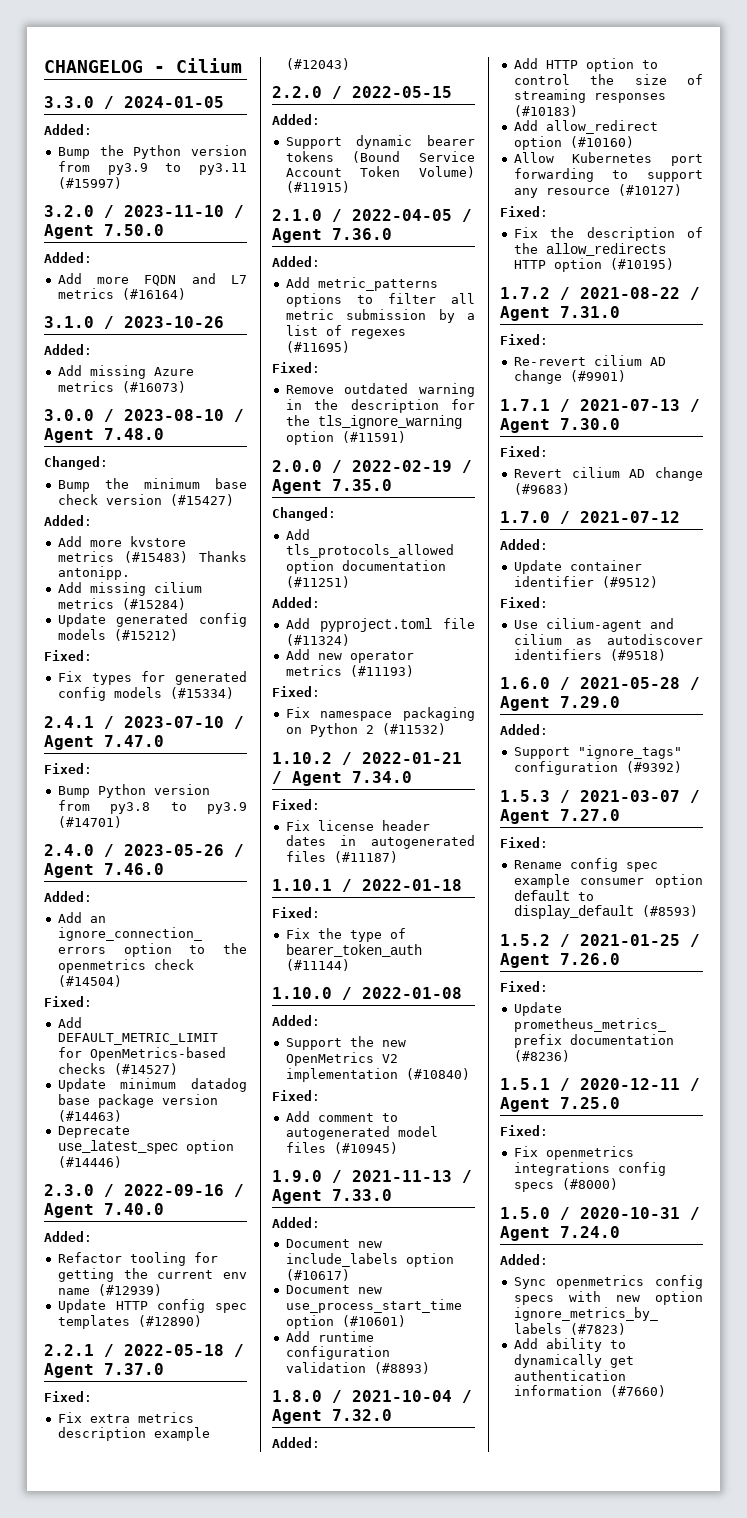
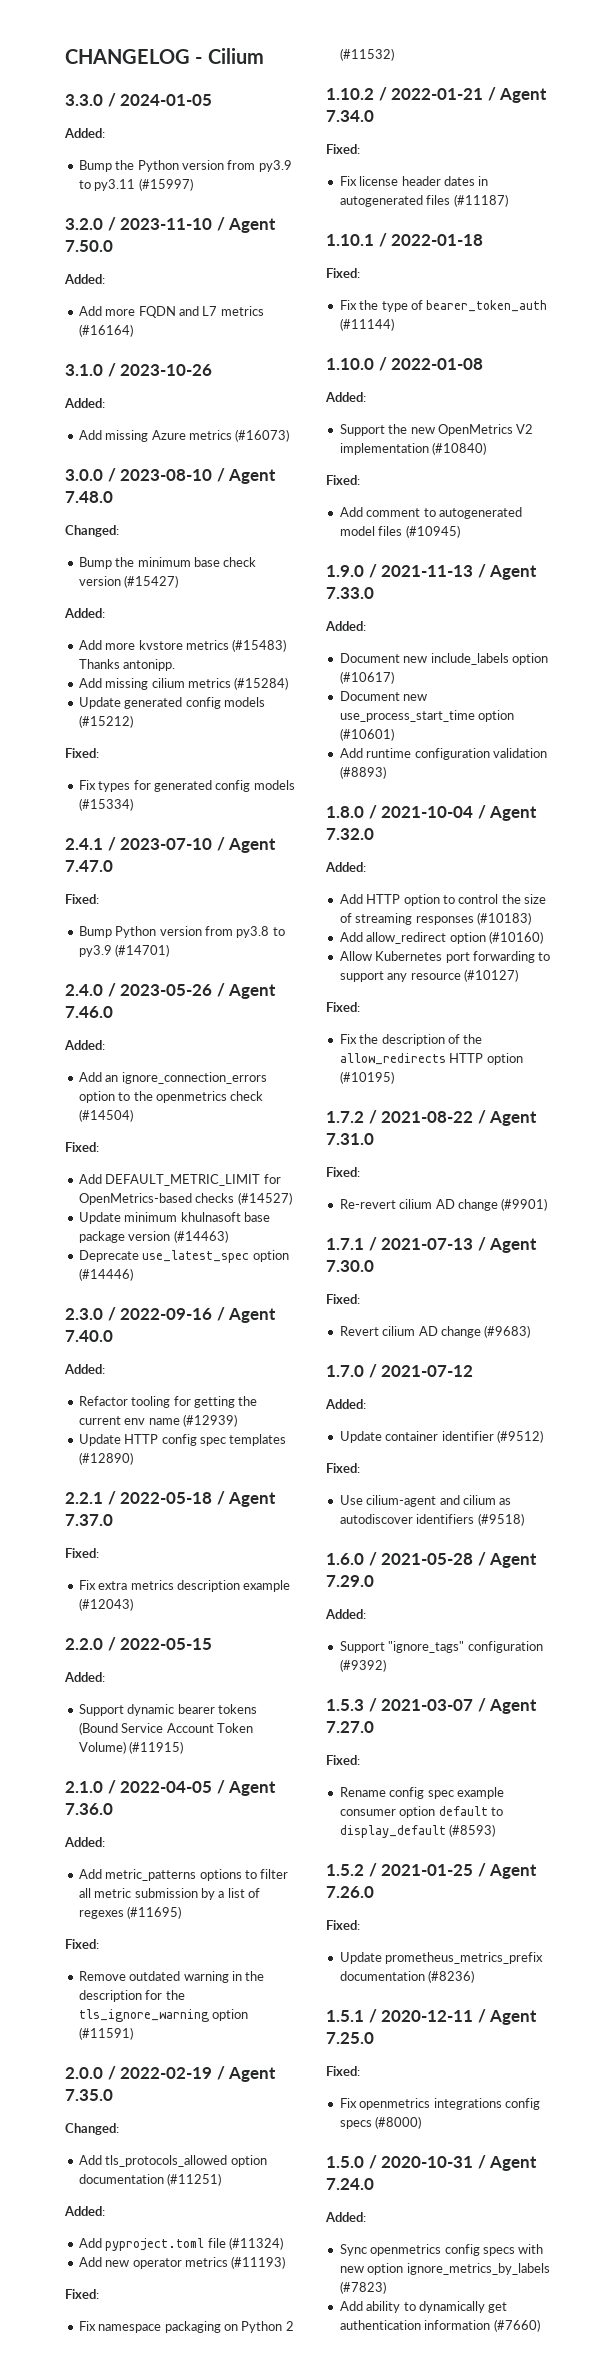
- Update minimum datadog base package version (#14463)
+ Update minimum khulnasoft base package version (#14463)

